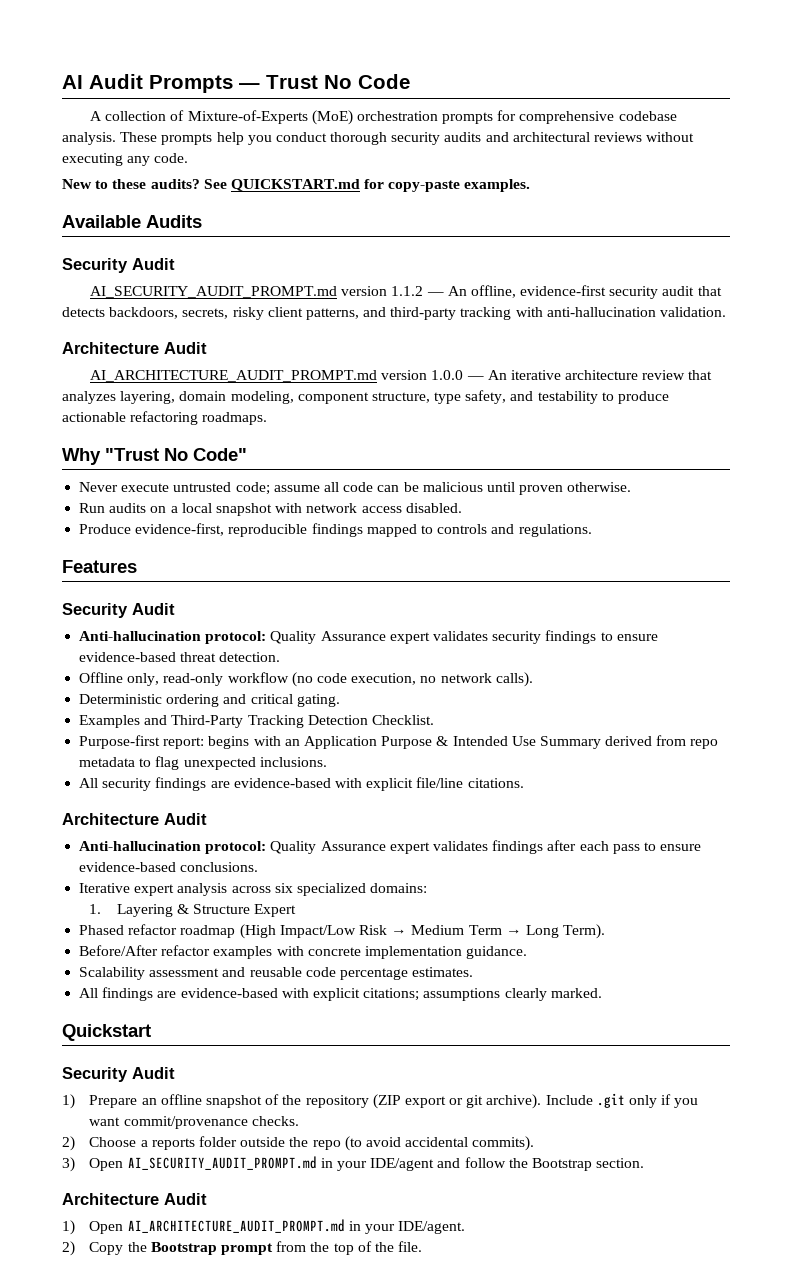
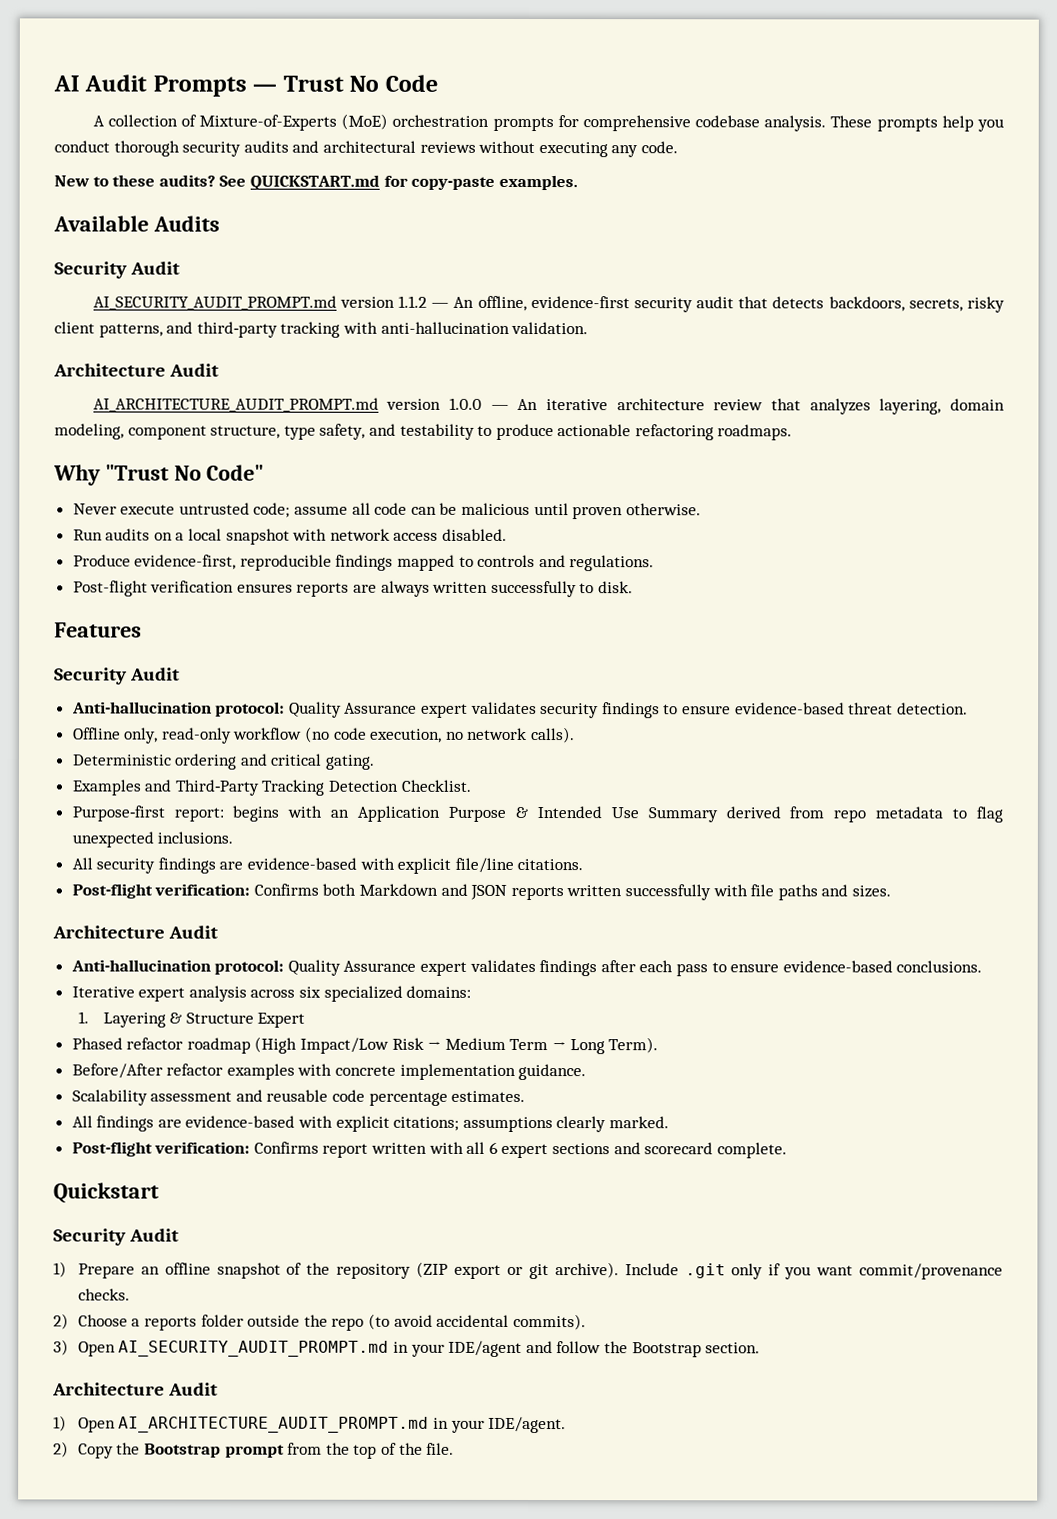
+ Post-flight verification ensures reports are always written successfully to disk.
+ Post-flight verification: Confirms both Markdown and JSON reports written successfully with file paths and sizes.
+ Post-flight verification: Confirms report written with all 6 expert sections and scorecard complete.

